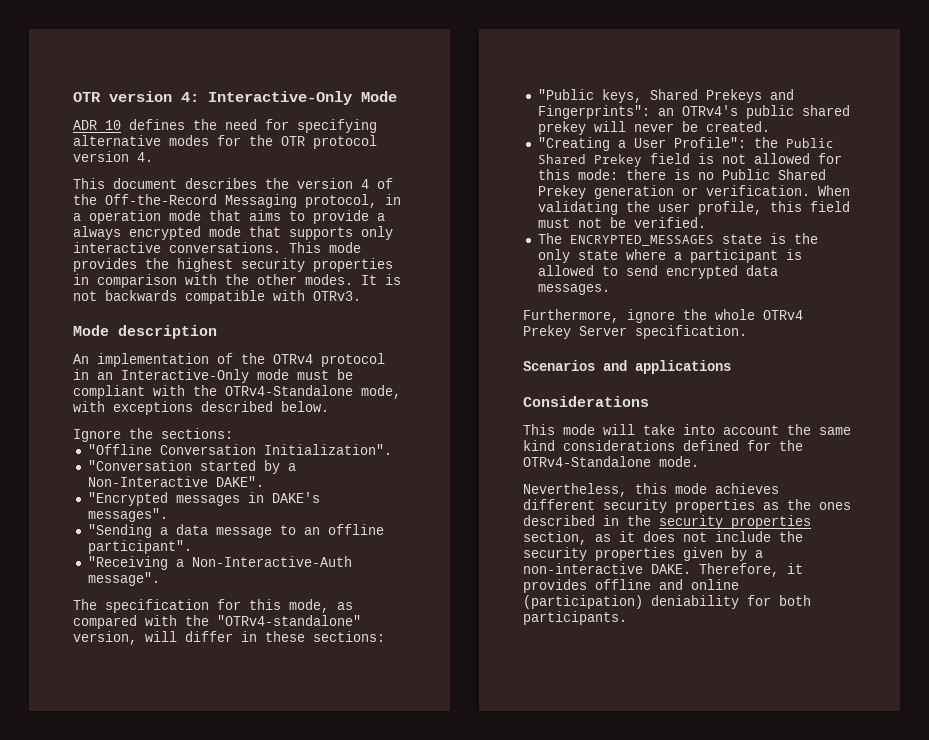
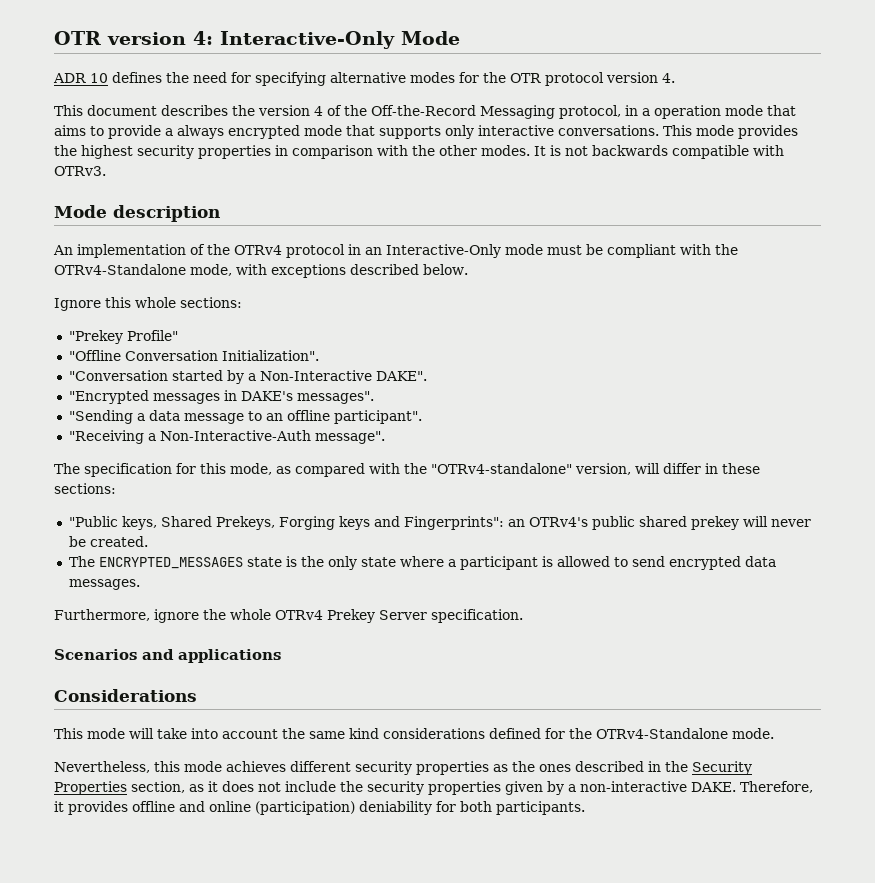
- Ignore the sections:
+ Ignore this whole sections:
+ "Prekey Profile"
- "Public keys, Shared Prekeys and Fingerprints": an OTRv4's public shared prekey will never be created.
+ "Public keys, Shared Prekeys, Forging keys and Fingerprints": an OTRv4's public shared prekey will never be created.
- "Creating a User Profile": the Public Shared Prekey field is not allowed for this mode: there is no Public Shared Prekey generation or verification. When validating the user profile, this field must not be verified.
- Nevertheless, this mode achieves different security properties as the ones described in the security properties section, as it does not include the security properties given by a non-interactive DAKE.
+ Nevertheless, this mode achieves different security properties as the ones described in the Security Properties section, as it does not include the security properties given by a non-interactive DAKE.

